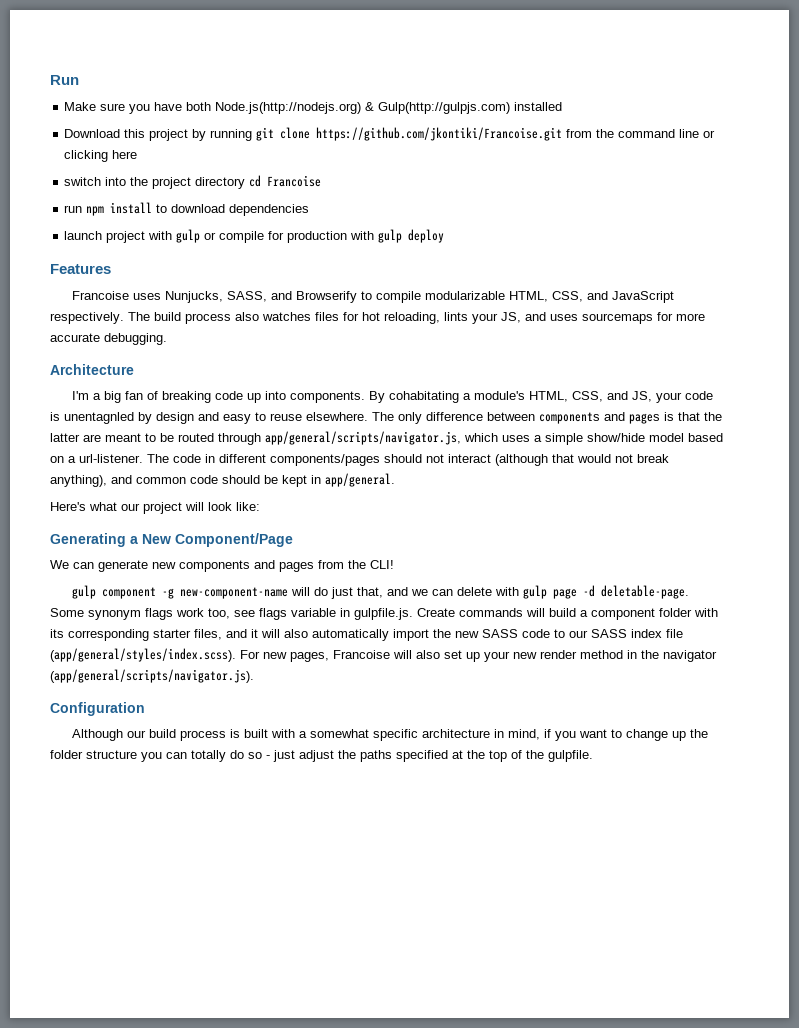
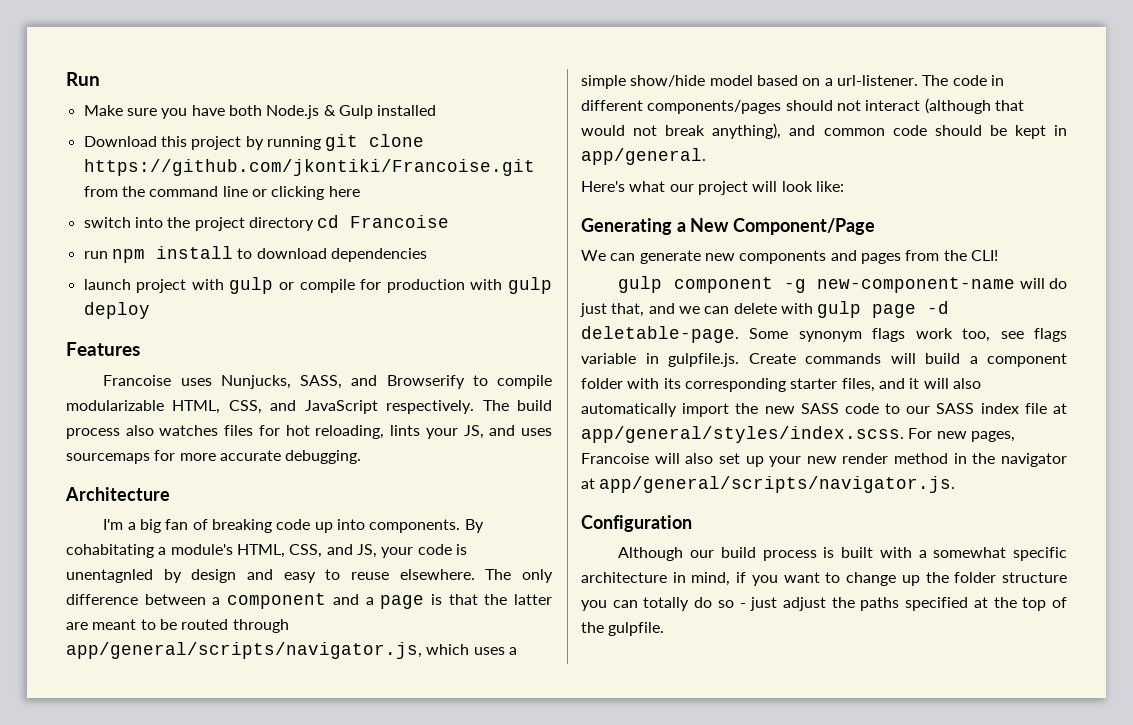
- Make sure you have both Node.js(http://nodejs.org) & Gulp(http://gulpjs.com) installed
+ Make sure you have both Node.js & Gulp installed
- The only difference between components and pages is that the latter are meant to be routed through app/general/scripts/navigator.js, which uses a simple show/hide model based on a url-listener.
+ The only difference between a component and a page is that the latter are meant to be routed through app/general/scripts/navigator.js, which uses a simple show/hide model based on a url-listener.
- Some synonym flags work too, see flags variable in gulpfile.js. Create commands will build a component folder with its corresponding starter files, and it will also automatically import the new SASS code to our SASS index file (app/general/styles/index.scss). For new pages, Francoise will also set up your new render method in the navigator (app/general/scripts/navigator.js).
+ Some synonym flags work too, see flags variable in gulpfile.js. Create commands will build a component folder with its corresponding starter files, and it will also automatically import the new SASS code to our SASS index file at app/general/styles/index.scss. For new pages, Francoise will also set up your new render method in the navigator at app/general/scripts/navigator.js.

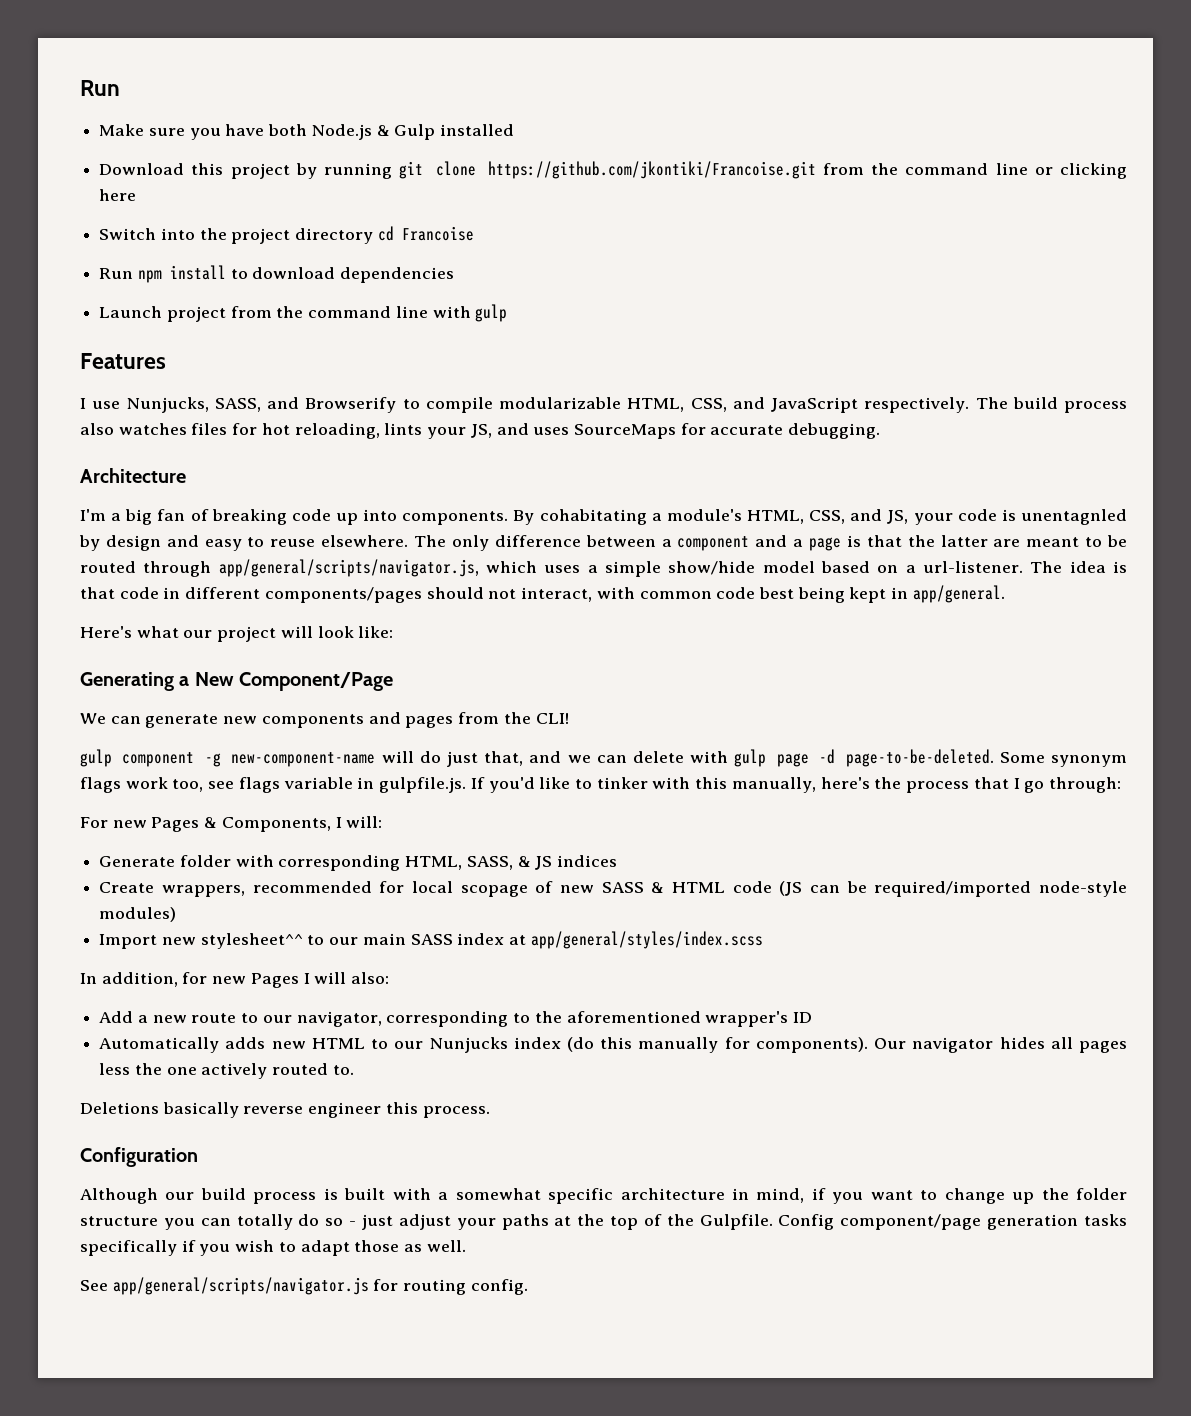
- switch into the project directory cd Francoise
+ Switch into the project directory cd Francoise
- run npm install to download dependencies
+ Run npm install to download dependencies
- launch project with gulp or compile for production with gulp deploy
+ Launch project from the command line with gulp
- Francoise uses Nunjucks, SASS, and Browserify to compile modularizable HTML, CSS, and JavaScript respectively.
+ I use Nunjucks, SASS, and Browserify to compile modularizable HTML, CSS, and JavaScript respectively.
- The build process also watches files for hot reloading, lints your JS, and uses sourcemaps for more accurate debugging.
+ The build process also watches files for hot reloading, lints your JS, and uses SourceMaps for accurate debugging.
- The code in different components/pages should not interact (although that would not break anything), and common code should be kept in app/general.
+ The idea is that code in different components/pages should not interact, with common code best being kept in app/general.
- gulp component -g new-component-name will do just that, and we can delete with gulp page -d deletable-page.
+ gulp component -g new-component-name will do just that, and we can delete with gulp page -d page-to-be-deleted.
- Some synonym flags work too, see flags variable in gulpfile.js. Create commands will build a component folder with its corresponding starter files, and it will also automatically import the new SASS code to our SASS index file at app/general/styles/index.scss. For new pages, Francoise will also set up your new render method in the navigator at app/general/scripts/navigator.js.
+ Some synonym flags work too, see flags variable in gulpfile.js. If you'd like to tinker with this manually, here's the process that I go through:
+ For new Pages & Components, I will:
+ Generate folder with corresponding HTML, SASS, & JS indices
+ Create wrappers, recommended for local scopage of new SASS & HTML code (JS can be required/imported node-style modules)
+ Import new stylesheet^^ to our main SASS index at app/general/styles/index.scss
+ In addition, for new Pages I will also:
+ Add a new route to our navigator, corresponding to the aforementioned wrapper's ID
+ Automatically adds new HTML to our Nunjucks index (do this manually for components). Our navigator hides all pages less the one actively routed to.
+ Deletions basically reverse engineer this process.
- Although our build process is built with a somewhat specific architecture in mind, if you want to change up the folder structure you can totally do so - just adjust the paths specified at the top of the gulpfile.
+ Although our build process is built with a somewhat specific architecture in mind, if you want to change up the folder structure you can totally do so - just adjust your paths at the top of the Gulpfile. Config component/page generation tasks specifically if you wish to adapt those as well.
+ See app/general/scripts/navigator.js for routing config.

